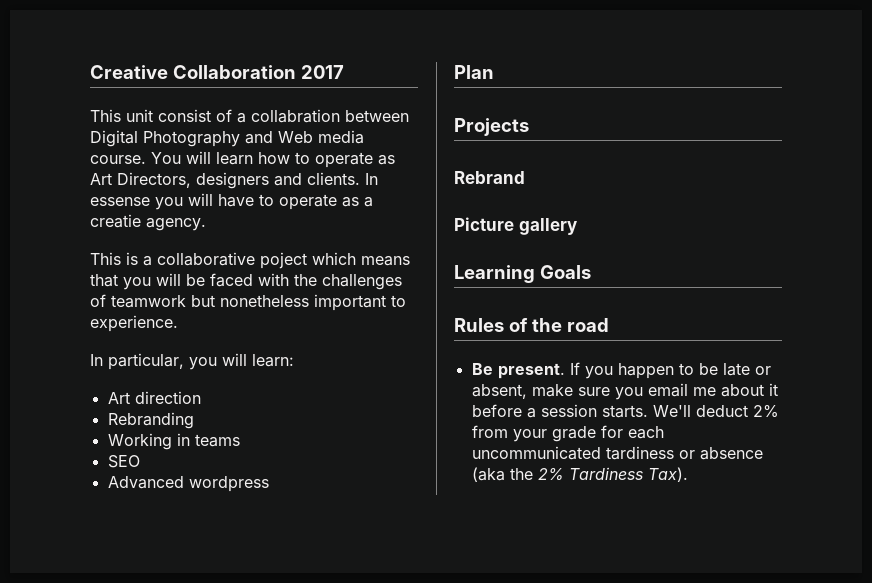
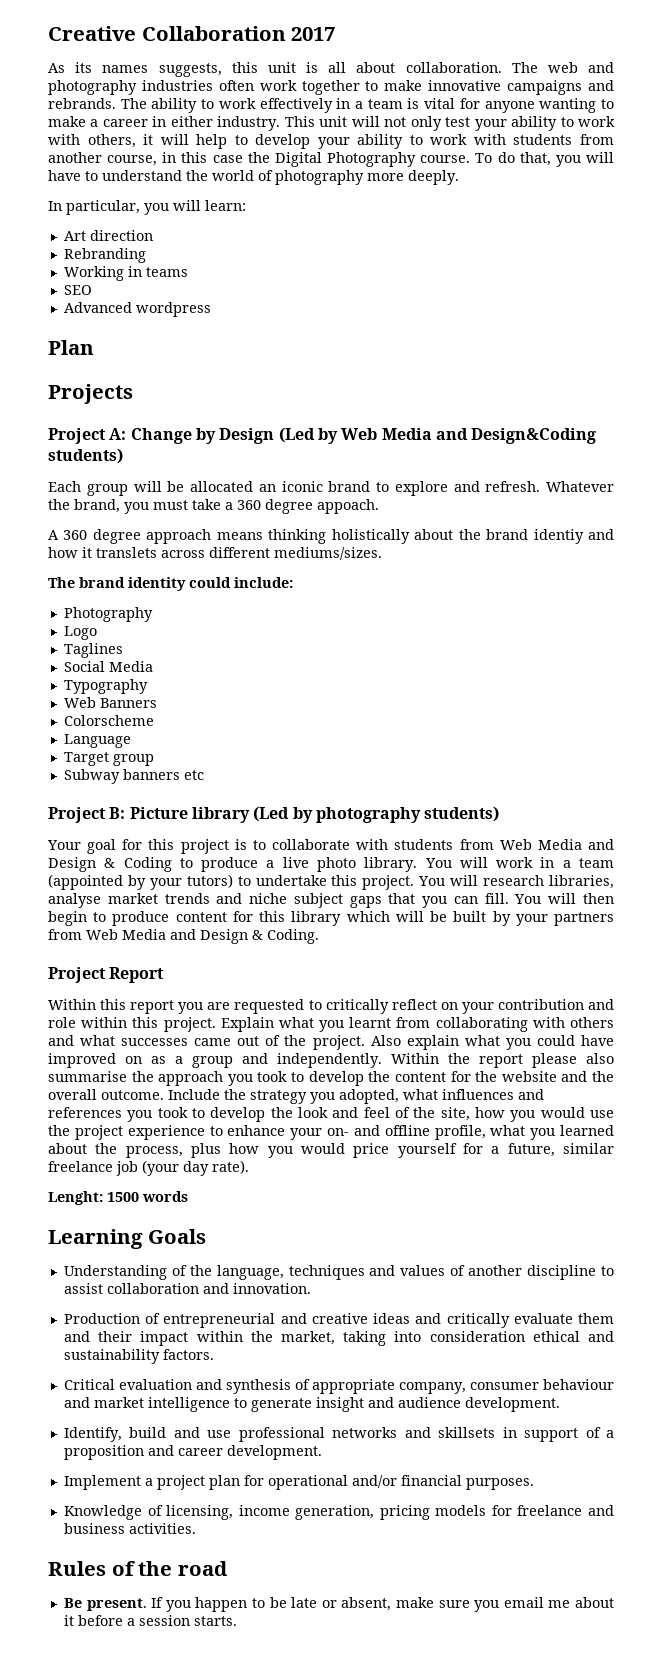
- This unit consist of a collabration between Digital Photography and Web media course. You will learn how to operate as Art Directors, designers and clients. In essense you will have to operate as a creatie agency.
- This is a collaborative poject which means that you will be faced with the challenges of teamwork but nonetheless important to experience.
+ As its names suggests, this unit is all about collaboration. The web and photography industries often work together to make innovative campaigns and rebrands. The ability to work effectively in a team is vital for anyone wanting to make a career in either industry. This unit will not only test your ability to work with others, it will help to develop your ability to work with students from another course, in this case the Digital Photography course. To do that, you will have to understand the world of photography more deeply.
- Rebrand
- Picture gallery
+ Project A: Change by Design (Led by Web Media and Design&Coding students)
+ Each group will be allocated an iconic brand to explore and refresh. Whatever the brand, you must take a 360 degree appoach.
+ A 360 degree approach means thinking holistically about the brand identiy and how it translets across different mediums/sizes.
+ The brand identity could include:
+ Photography
+ Logo
+ Taglines
+ Social Media
+ Typography
+ Web Banners
+ Colorscheme
+ Language
+ Target group
+ Subway banners etc
+ Project B: Picture library (Led by photography students)
+ Your goal for this project is to collaborate with students from Web Media and Design & Coding to produce a live photo library. You will work in a team (appointed by your tutors) to undertake this project. You will research libraries, analyse market trends and niche subject gaps that you can fill. You will then begin to produce content for this library which will be built by your partners from Web Media and Design & Coding.
+ Project Report
+ Within this report you are requested to critically reflect on your contribution and role within this project. Explain what you learnt from collaborating with others and what successes came out of the project. Also explain what you could have improved on as a group and independently. Within the report please also summarise the approach you took to develop the content for the website and the overall outcome. Include the strategy you adopted, what influences and references you took to develop the look and feel of the site, how you would use the project experience to enhance your on- and offline profile, what you learned about the process, plus how you would price yourself for a future, similar freelance job (your day rate).
+ Lenght: 1500 words
  Learning Goals
+ Understanding of the language, techniques and values of another discipline to assist collaboration and innovation.
+ Production of entrepreneurial and creative ideas and critically evaluate them and their impact within the market, taking into consideration ethical and sustainability factors.
+ Critical evaluation and synthesis of appropriate company, consumer behaviour and market intelligence to generate insight and audience development.
+ Identify, build and use professional networks and skillsets in support of a proposition and career development.
+ Implement a project plan for operational and/or financial purposes.
+ Knowledge of licensing, income generation, pricing models for freelance and business activities.
- We'll deduct 2% from your grade for each uncommunicated tardiness or absence (aka the 2% Tardiness Tax).

